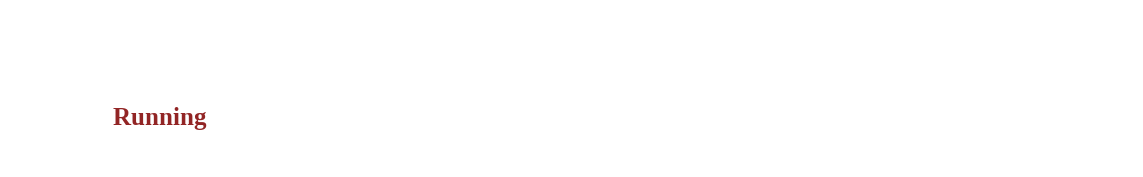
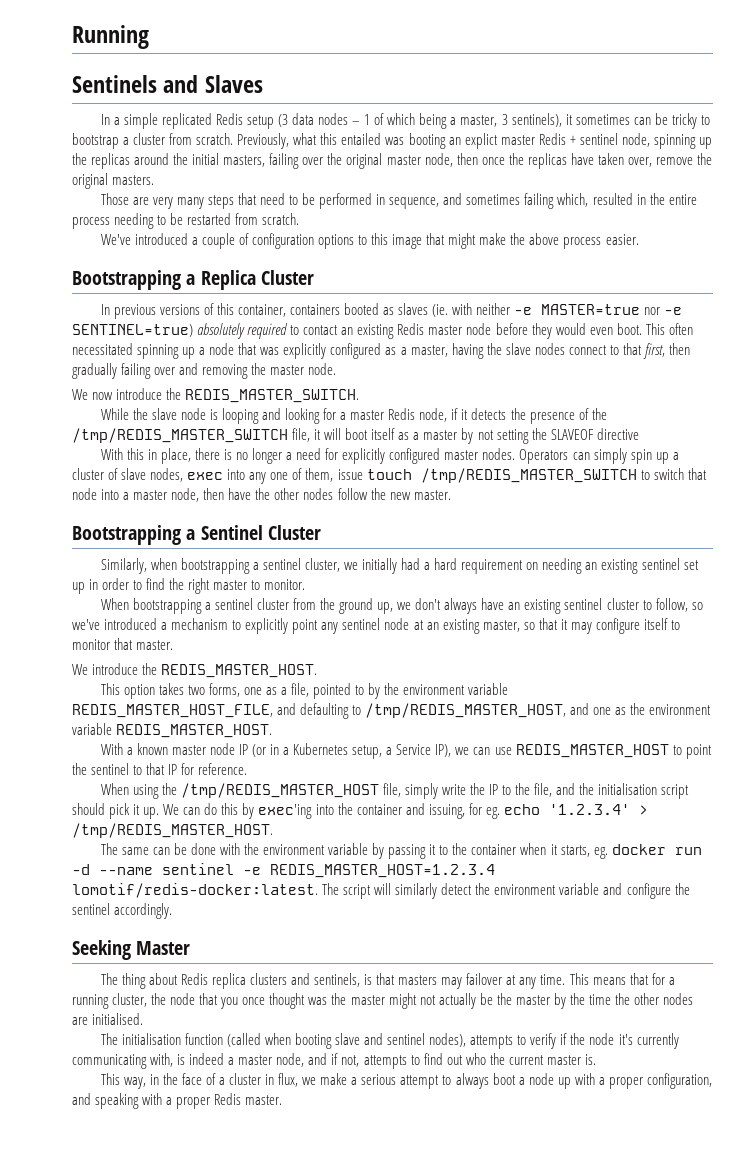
+ Sentinels and Slaves
+ In a simple replicated Redis setup (3 data nodes – 1 of which being a master, 3 sentinels), it sometimes can be tricky to bootstrap a cluster from scratch. Previously, what this entailed was booting an explict master Redis + sentinel node, spinning up the replicas around the initial masters, failing over the original master node, then once the replicas have taken over, remove the original masters.
+ Those are very many steps that need to be performed in sequence, and sometimes failing which, resulted in the entire process needing to be restarted from scratch.
+ We've introduced a couple of configuration options to this image that might make the above process easier.
+ Bootstrapping a Replica Cluster
+ In previous versions of this container, containers booted as slaves (ie. with neither -e MASTER=true nor -e SENTINEL=true) absolutely required to contact an existing Redis master node before they would even boot. This often necessitated spinning up a node that was explicitly configured as a master, having the slave nodes connect to that first, then gradually failing over and removing the master node.
+ We now introduce the REDIS_MASTER_SWITCH.
+ While the slave node is looping and looking for a master Redis node, if it detects the presence of the /tmp/REDIS_MASTER_SWITCH file, it will boot itself as a master by not setting the SLAVEOF directive
+ With this in place, there is no longer a need for explicitly configured master nodes. Operators can simply spin up a cluster of slave nodes, exec into any one of them, issue touch /tmp/REDIS_MASTER_SWITCH to switch that node into a master node, then have the other nodes follow the new master.
+ Bootstrapping a Sentinel Cluster
+ Similarly, when bootstrapping a sentinel cluster, we initially had a hard requirement on needing an existing sentinel set up in order to find the right master to monitor.
+ When bootstrapping a sentinel cluster from the ground up, we don't always have an existing sentinel cluster to follow, so we've introduced a mechanism to explicitly point any sentinel node at an existing master, so that it may configure itself to monitor that master.
+ We introduce the REDIS_MASTER_HOST.
+ This option takes two forms, one as a file, pointed to by the environment variable REDIS_MASTER_HOST_FILE, and defaulting to /tmp/REDIS_MASTER_HOST, and one as the environment variable REDIS_MASTER_HOST.
+ With a known master node IP (or in a Kubernetes setup, a Service IP), we can use REDIS_MASTER_HOST to point the sentinel to that IP for reference.
+ When using the /tmp/REDIS_MASTER_HOST file, simply write the IP to the file, and the initialisation script should pick it up. We can do this by exec'ing into the container and issuing, for eg. echo '1.2.3.4' > /tmp/REDIS_MASTER_HOST.
+ The same can be done with the environment variable by passing it to the container when it starts, eg. docker run -d --name sentinel -e REDIS_MASTER_HOST=1.2.3.4 lomotif/redis-docker:latest. The script will similarly detect the environment variable and configure the sentinel accordingly.
+ Seeking Master
+ The thing about Redis replica clusters and sentinels, is that masters may failover at any time. This means that for a running cluster, the node that you once thought was the master might not actually be the master by the time the other nodes are initialised.
+ The initialisation function (called when booting slave and sentinel nodes), attempts to verify if the node it's currently communicating with, is indeed a master node, and if not, attempts to find out who the current master is.
+ This way, in the face of a cluster in flux, we make a serious attempt to always boot a node up with a proper configuration, and speaking with a proper Redis master.

